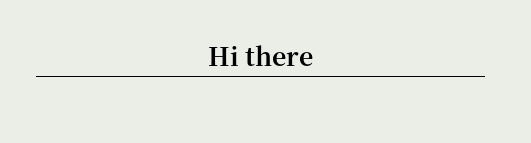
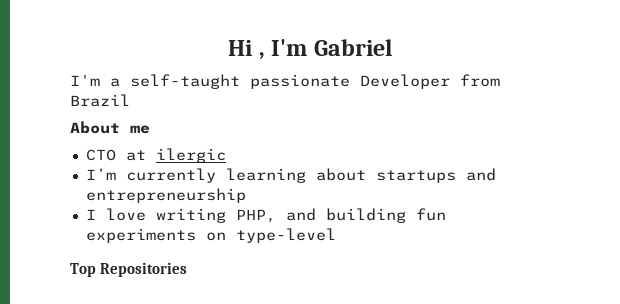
- Hi there
+ Hi , I'm Gabriel
+ I'm a self-taught passionate Developer from Brazil
+ About me
+ CTO at ilergic
+ I’m currently learning about startups and entrepreneurship
+ I love writing PHP, and building fun experiments on type-level
+ Top Repositories

